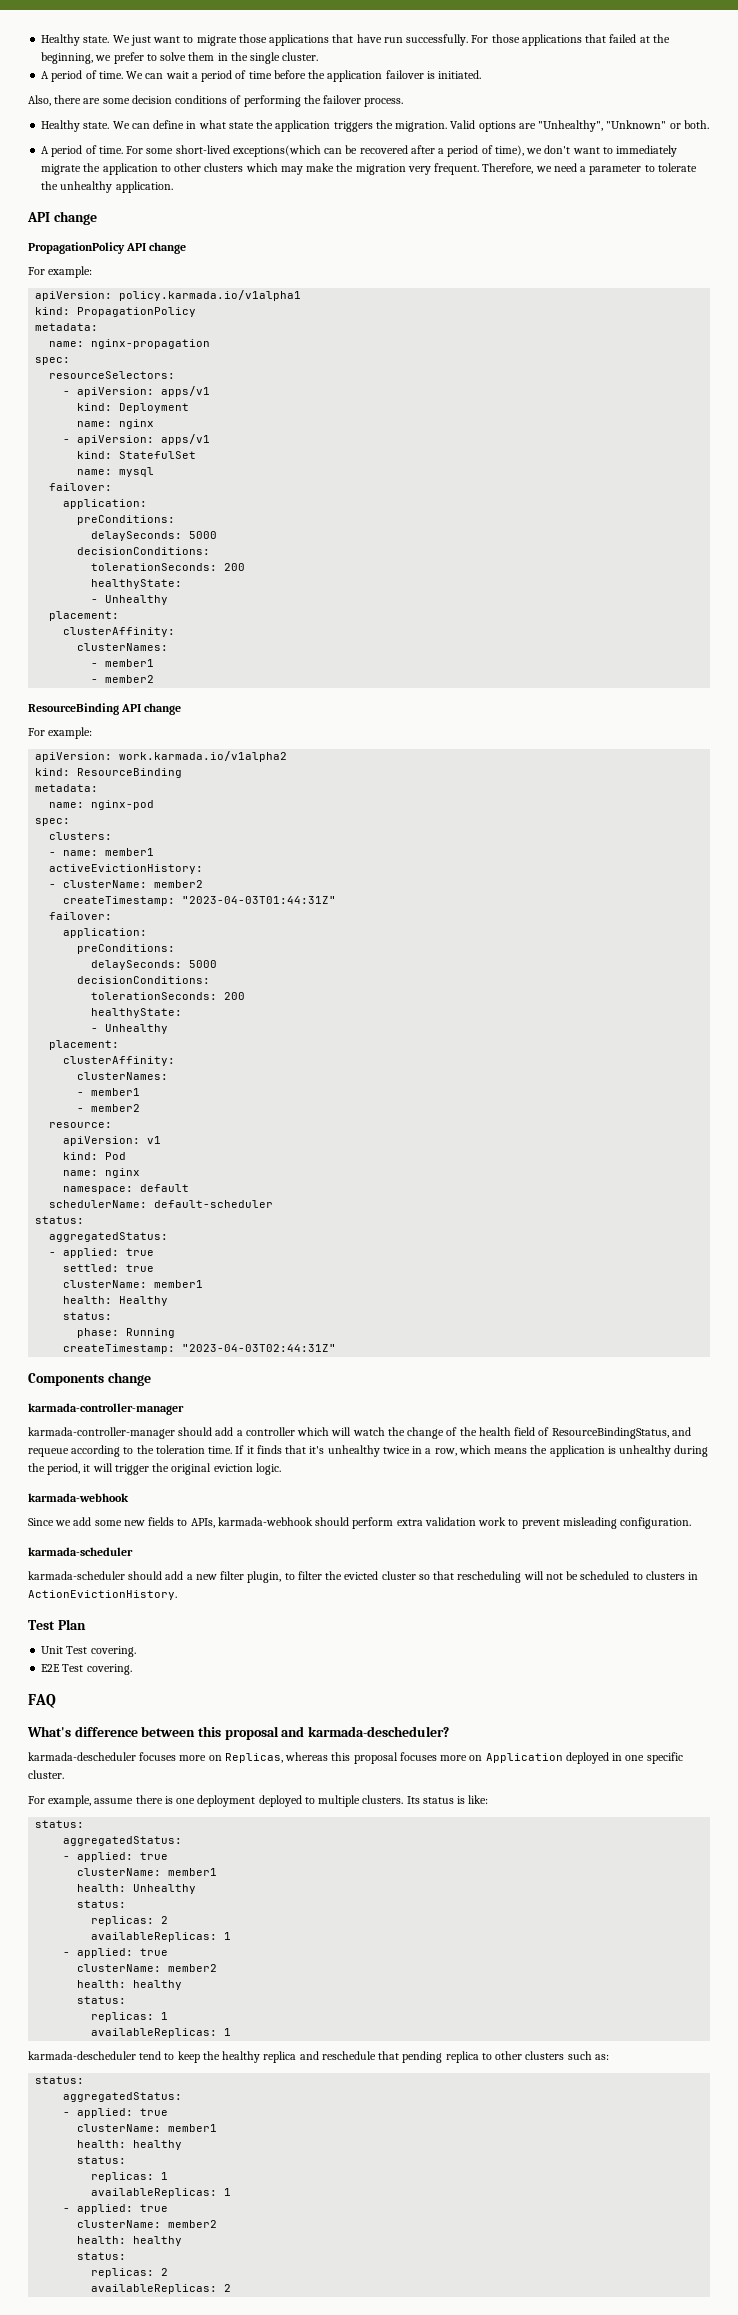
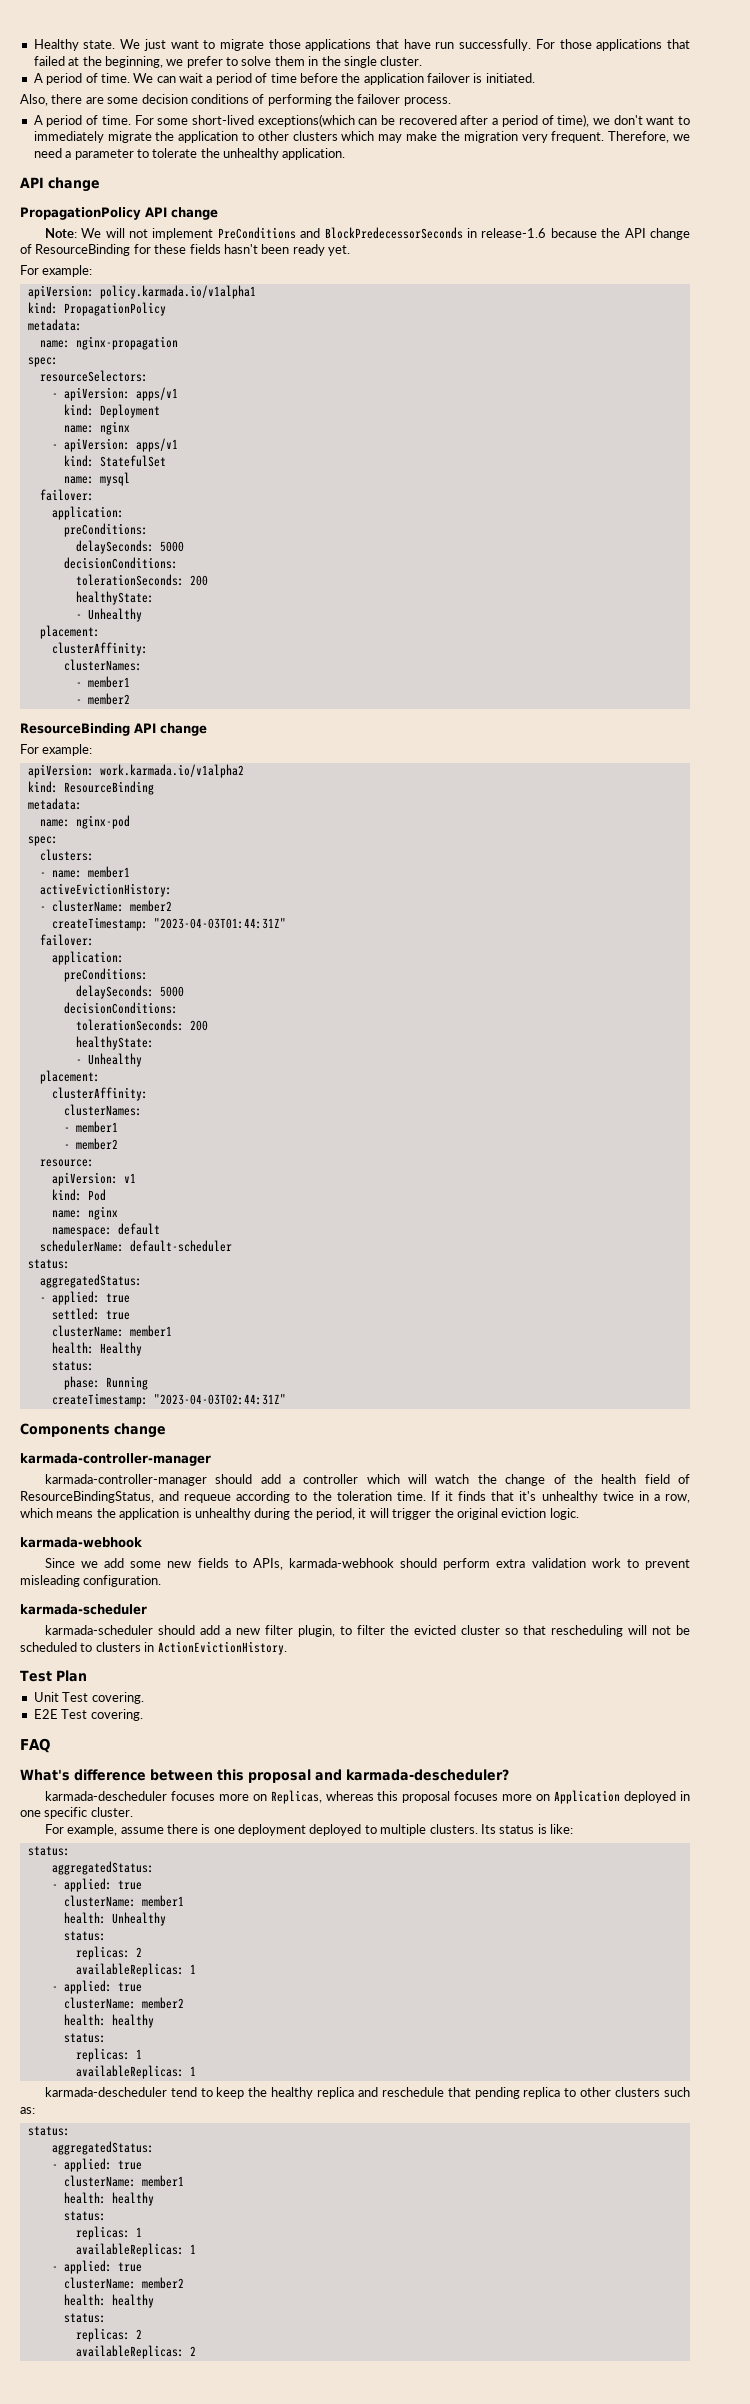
- Healthy state. We can define in what state the application triggers the migration. Valid options are "Unhealthy", "Unknown" or both.
+ Note: We will not implement PreConditions and BlockPredecessorSeconds in release-1.6 because the API change of ResourceBinding for these fields hasn't been ready yet.

